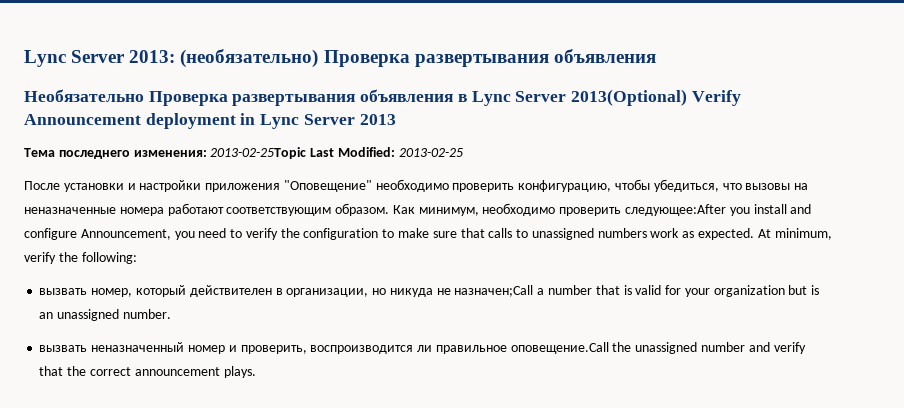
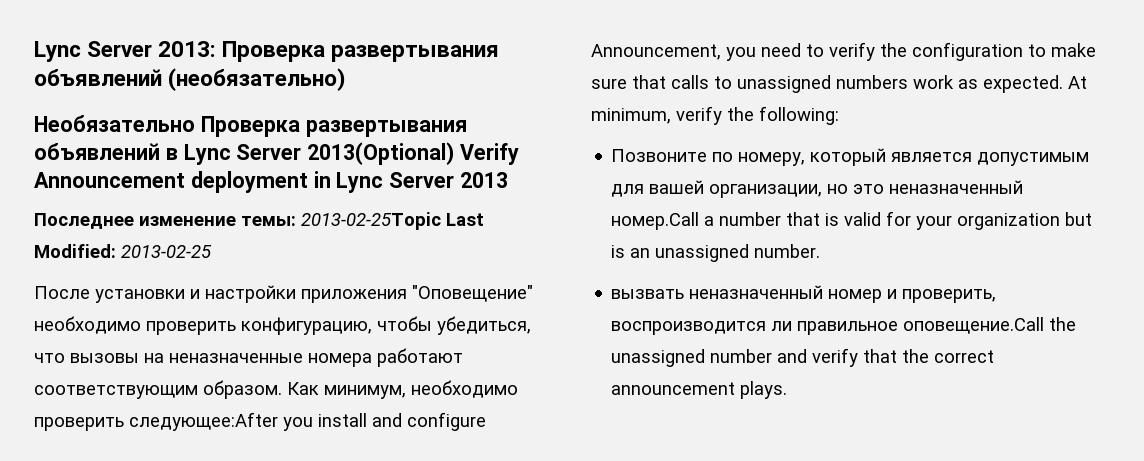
- Lync Server 2013: (необязательно) Проверка развертывания объявления
+ Lync Server 2013: Проверка развертывания объявлений (необязательно)
- Необязательно Проверка развертывания объявления в Lync Server 2013(Optional) Verify Announcement deployment in Lync Server 2013
+ Необязательно Проверка развертывания объявлений в Lync Server 2013(Optional) Verify Announcement deployment in Lync Server 2013
- Тема последнего изменения: 2013-02-25Topic Last Modified: 2013-02-25
+ Последнее изменение темы: 2013-02-25Topic Last Modified: 2013-02-25
- вызвать номер, который действителен в организации, но никуда не назначен;Call a number that is valid for your organization but is an unassigned number.
+ Позвоните по номеру, который является допустимым для вашей организации, но это неназначенный номер.Call a number that is valid for your organization but is an unassigned number.

